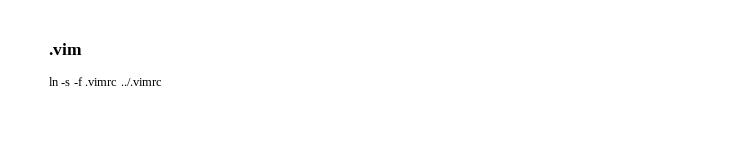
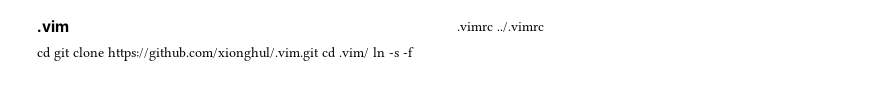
- ln -s -f .vimrc ../.vimrc
+ cd git clone https://github.com/xionghul/.vim.git cd .vim/ ln -s -f .vimrc ../.vimrc

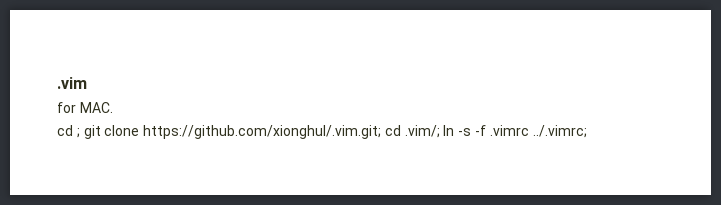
- cd git clone https://github.com/xionghul/.vim.git cd .vim/ ln -s -f .vimrc ../.vimrc
+ for MAC.
+ cd ; git clone https://github.com/xionghul/.vim.git; cd .vim/; ln -s -f .vimrc ../.vimrc;

